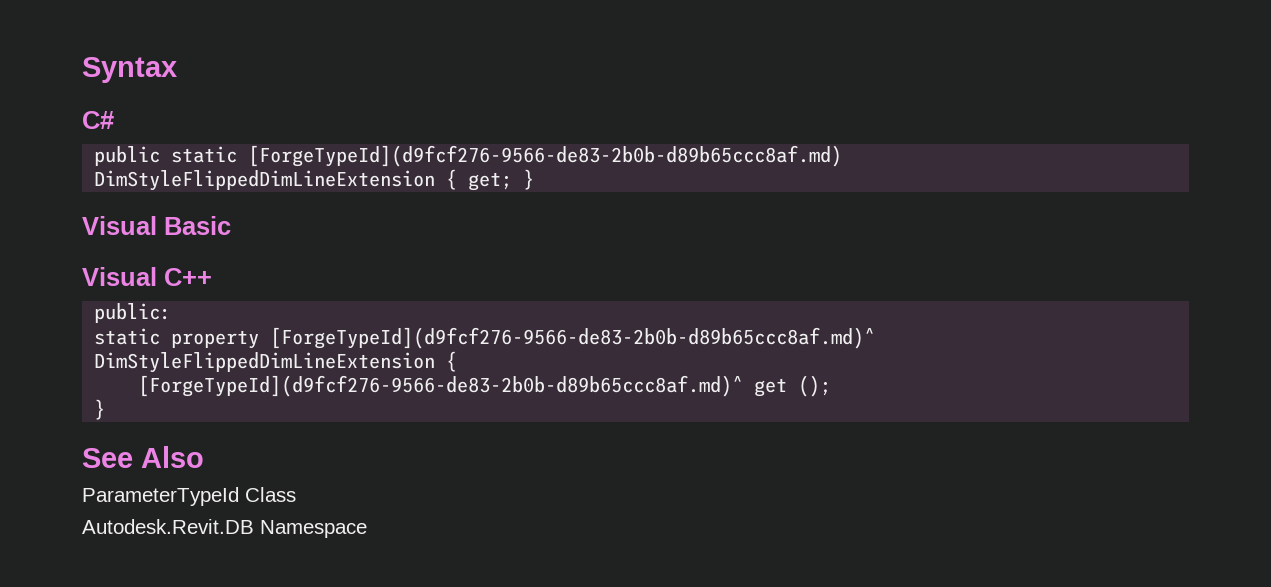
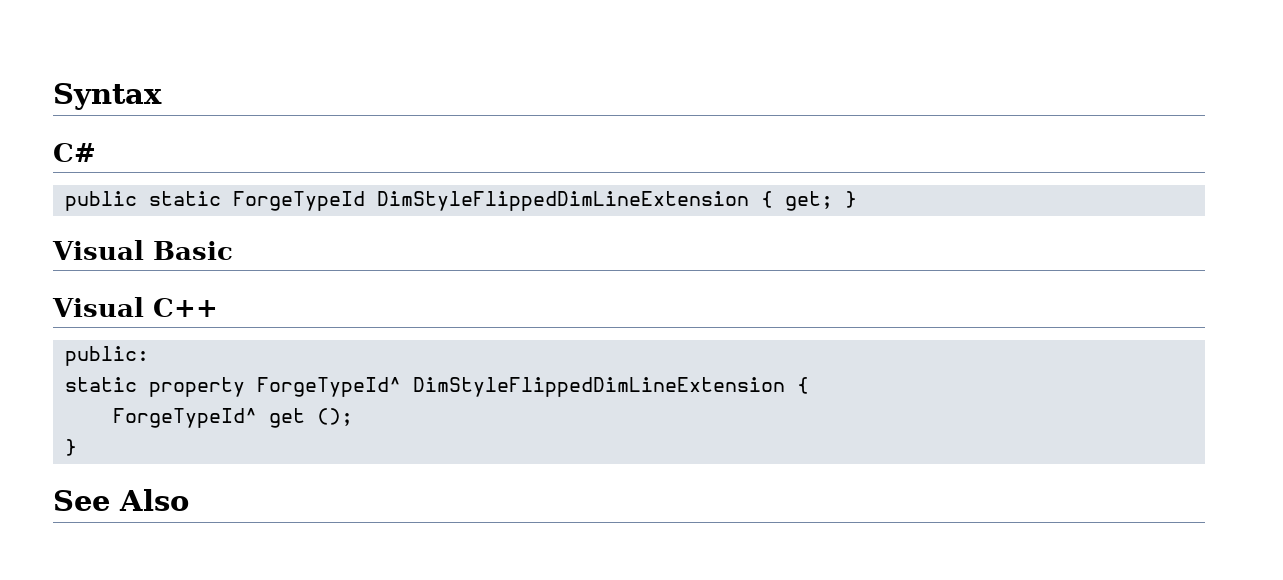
- public static [ForgeTypeId](d9fcf276-9566-de83-2b0b-d89b65ccc8af.md) DimStyleFlippedDimLineExtension { get; }
+ public static ForgeTypeId DimStyleFlippedDimLineExtension { get; }
- static property [ForgeTypeId](d9fcf276-9566-de83-2b0b-d89b65ccc8af.md)^ DimStyleFlippedDimLineExtension {
+ static property ForgeTypeId^ DimStyleFlippedDimLineExtension {
- [ForgeTypeId](d9fcf276-9566-de83-2b0b-d89b65ccc8af.md)^ get ();
+ ForgeTypeId^ get ();
- ParameterTypeId Class
- Autodesk.Revit.DB Namespace

